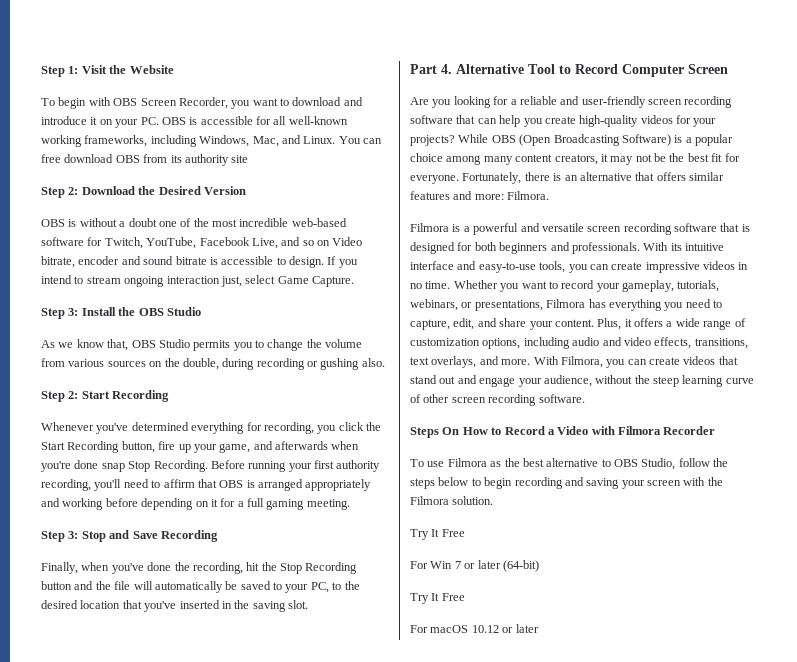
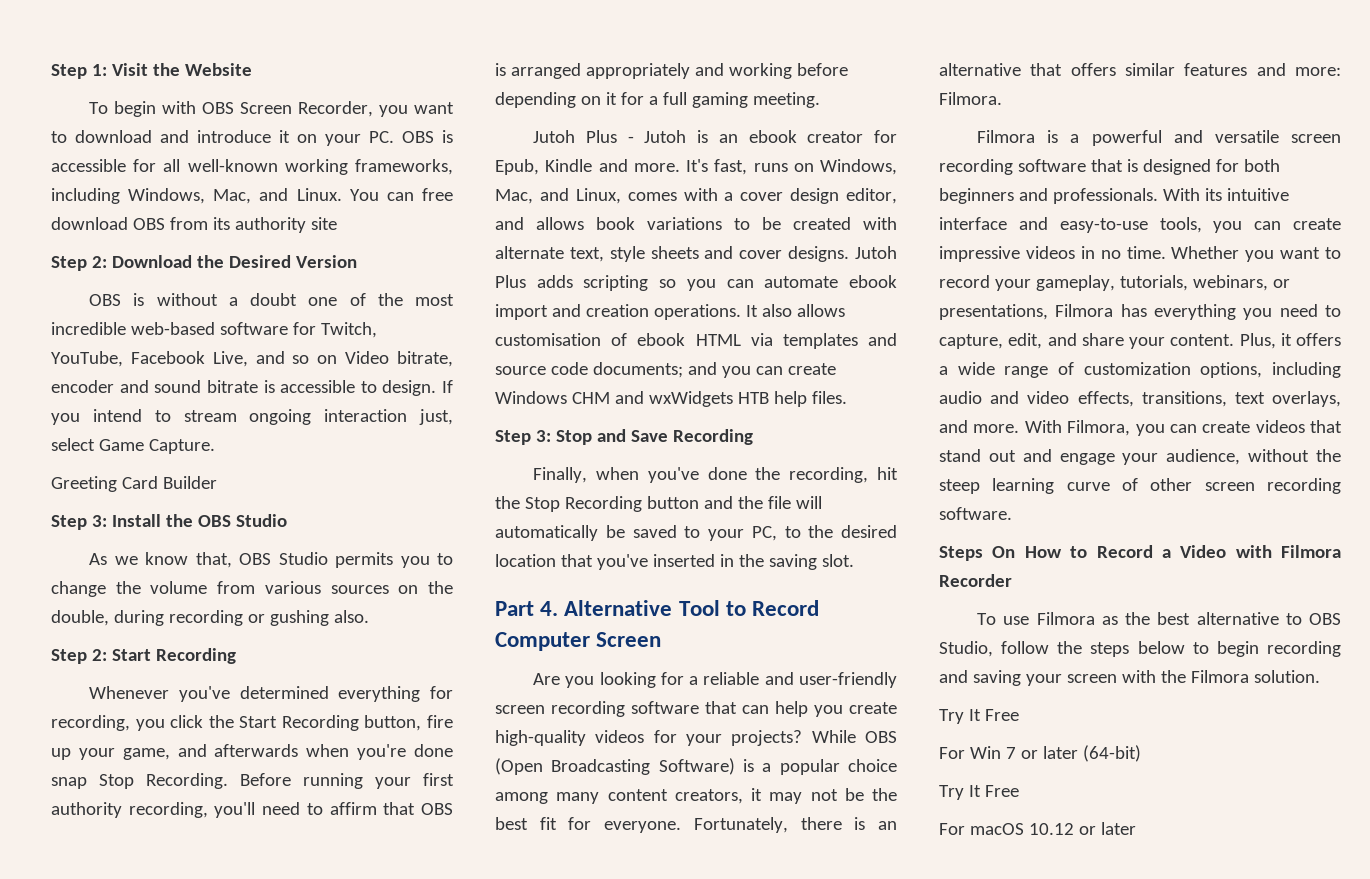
+ Greeting Card Builder
+ Jutoh Plus - Jutoh is an ebook creator for Epub, Kindle and more. It's fast, runs on Windows, Mac, and Linux, comes with a cover design editor, and allows book variations to be created with alternate text, style sheets and cover designs. Jutoh Plus adds scripting so you can automate ebook import and creation operations. It also allows customisation of ebook HTML via templates and source code documents; and you can create Windows CHM and wxWidgets HTB help files.

